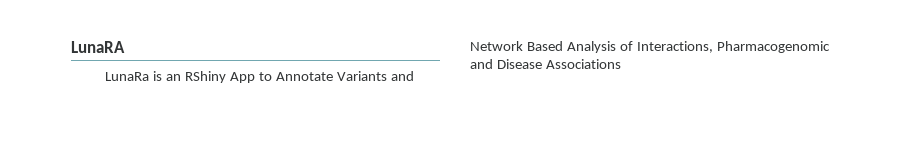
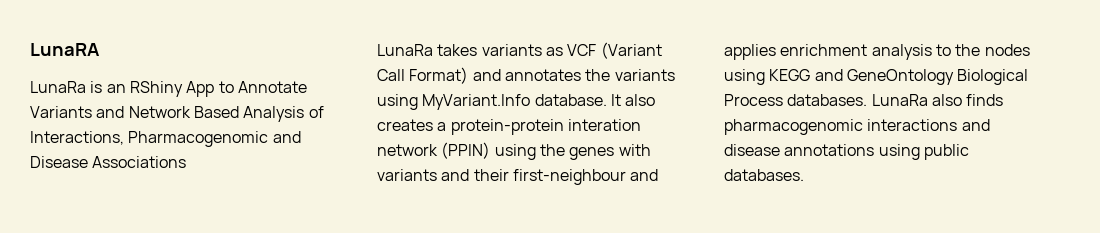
+ LunaRa takes variants as VCF (Variant Call Format) and annotates the variants using MyVariant.Info database. It also creates a protein-protein interation network (PPIN) using the genes with variants and their first-neighbour and applies enrichment analysis to the nodes using KEGG and GeneOntology Biological Process databases. LunaRa also finds pharmacogenomic interactions and disease annotations using public databases.

